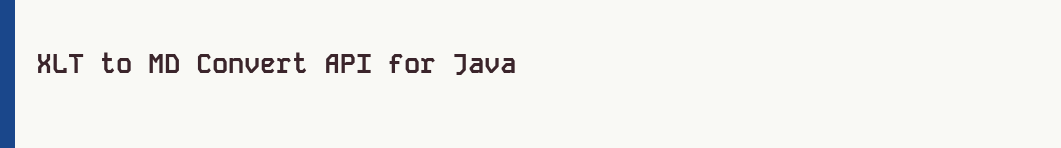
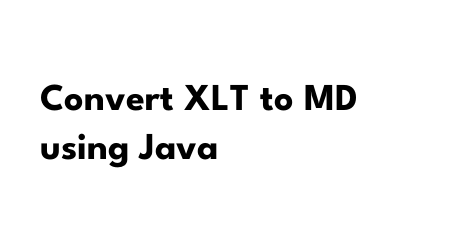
- XLT to MD Convert API for Java
+ Convert XLT to MD using Java

